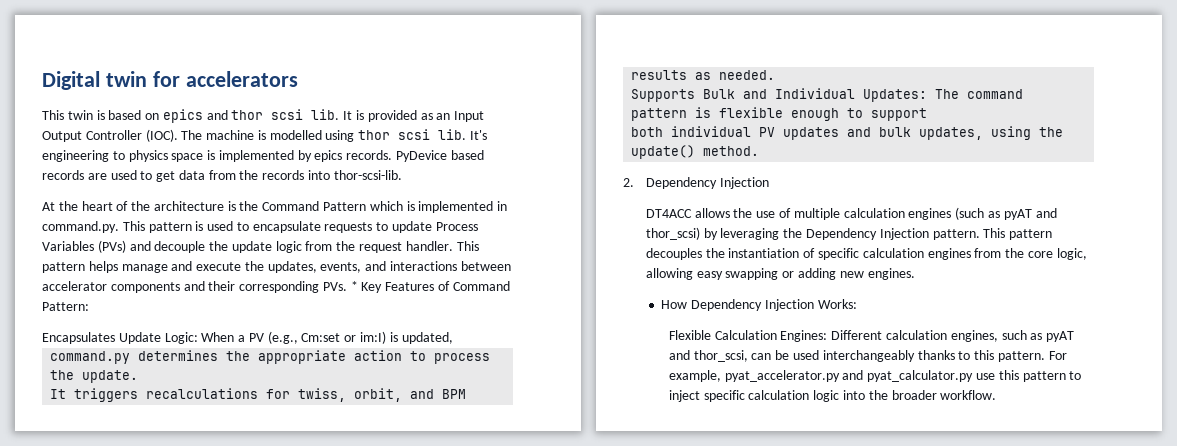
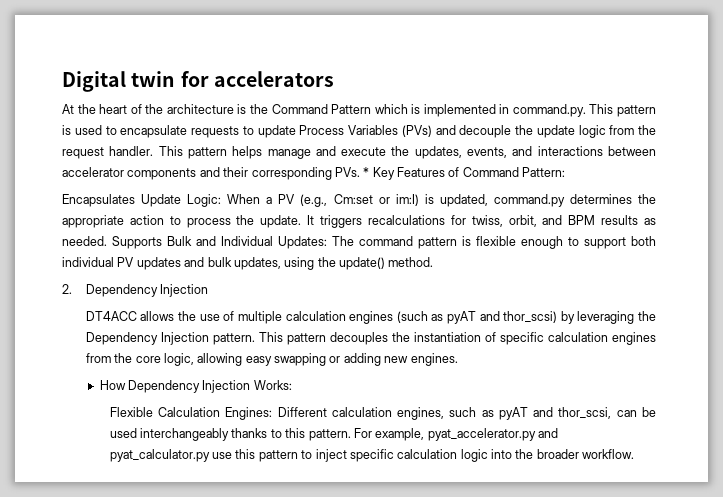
- This twin is based on epics and thor scsi lib. It is provided as an Input Output Controller (IOC). The machine is modelled using thor scsi lib. It's engineering to physics space is implemented by epics records. PyDevice based records are used to get data from the records into thor-scsi-lib.
- Encapsulates Update Logic: When a PV (e.g., Cm:set or im:I) is updated,
- command.py determines the appropriate action to process the update.
- It triggers recalculations for twiss, orbit, and BPM results as needed.
- Supports Bulk and Individual Updates: The command pattern is flexible enough to support
- both individual PV updates and bulk updates, using the update() method.
+ Encapsulates Update Logic: When a PV (e.g., Cm:set or im:I) is updated, command.py determines the appropriate action to process the update. It triggers recalculations for twiss, orbit, and BPM results as needed. Supports Bulk and Individual Updates: The command pattern is flexible enough to support both individual PV updates and bulk updates, using the update() method.

